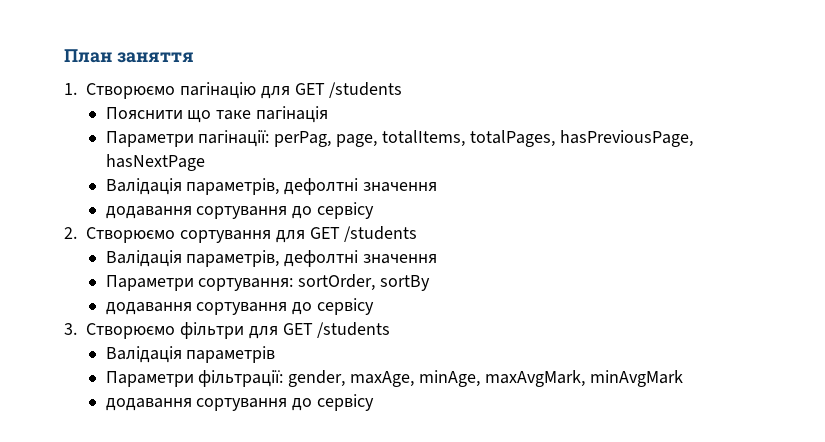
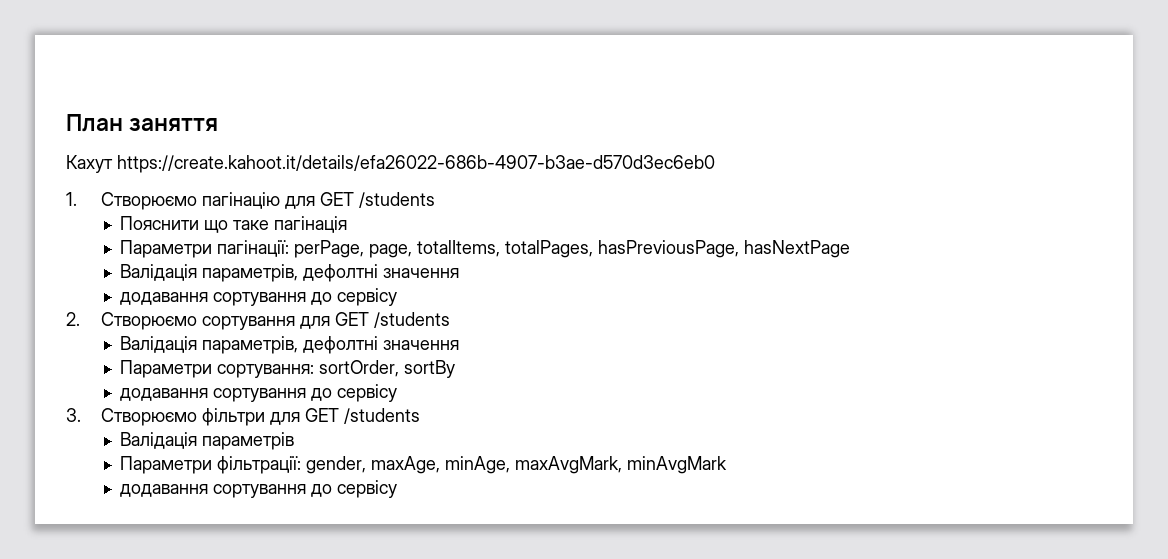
+ Кахут https://create.kahoot.it/details/efa26022-686b-4907-b3ae-d570d3ec6eb0
- Параметри пагінації: perPag, page, totalItems, totalPages, hasPreviousPage, hasNextPage
+ Параметри пагінації: perPage, page, totalItems, totalPages, hasPreviousPage, hasNextPage

